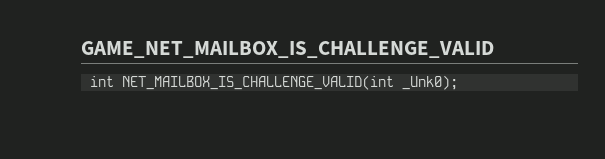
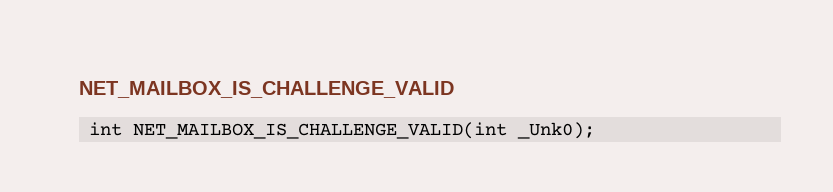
- GAME_NET_MAILBOX_IS_CHALLENGE_VALID
+ NET_MAILBOX_IS_CHALLENGE_VALID

